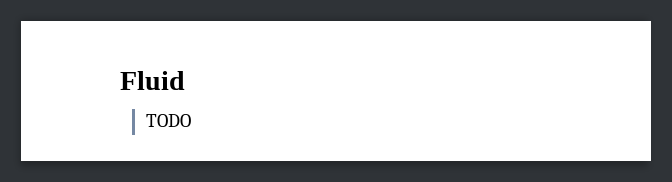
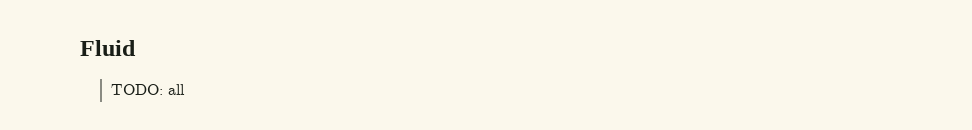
- TODO
+ TODO: all

